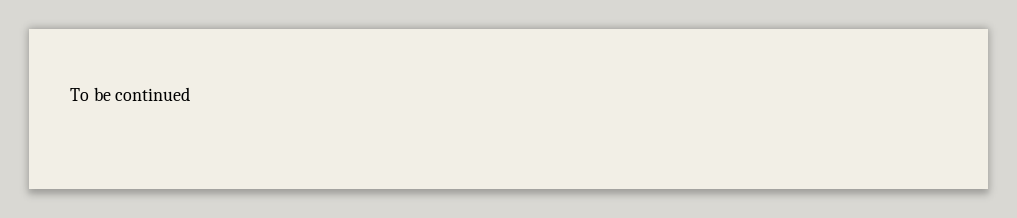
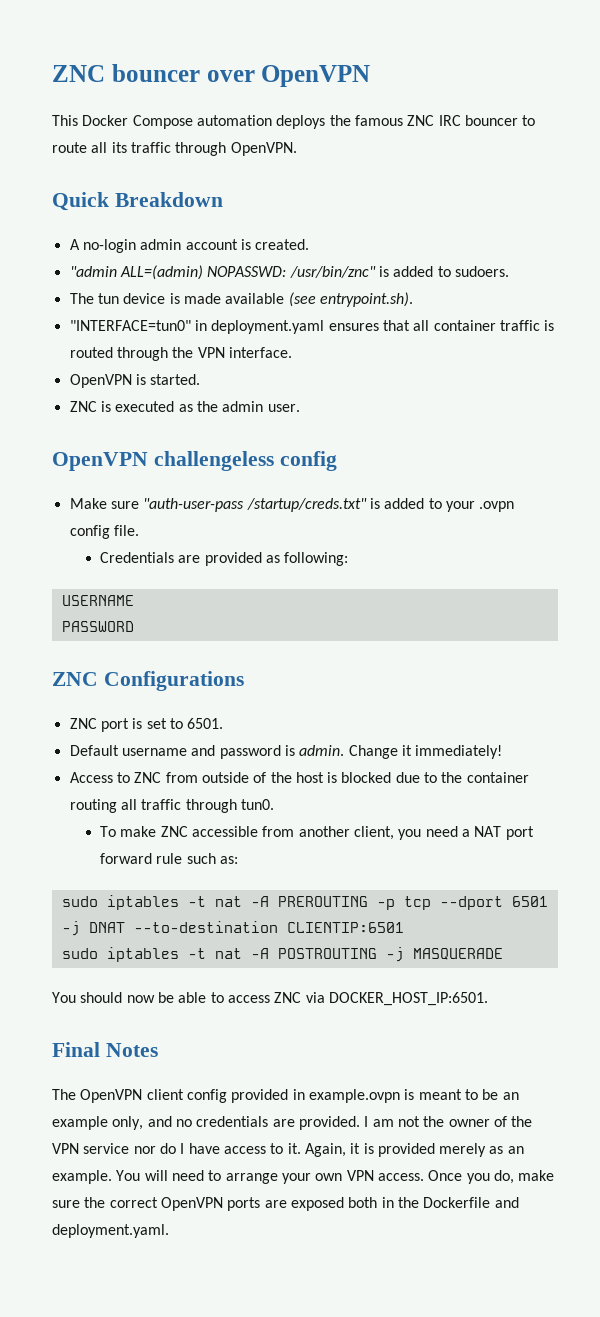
- To be continued
+ ZNC bouncer over OpenVPN
+ This Docker Compose automation deploys the famous ZNC IRC bouncer to route all its traffic through OpenVPN.
+ Quick Breakdown
+ A no-login admin account is created.
+ "admin ALL=(admin) NOPASSWD: /usr/bin/znc" is added to sudoers.
+ The tun device is made available (see entrypoint.sh).
+ "INTERFACE=tun0" in deployment.yaml ensures that all container traffic is routed through the VPN interface.
+ OpenVPN is started.
+ ZNC is executed as the admin user.
+ OpenVPN challengeless config
+ Make sure "auth-user-pass /startup/creds.txt" is added to your .ovpn config file.
+ Credentials are provided as following:
+ USERNAME
+ PASSWORD
+ ZNC Configurations
+ ZNC port is set to 6501.
+ Default username and password is admin. Change it immediately!
+ Access to ZNC from outside of the host is blocked due to the container routing all traffic through tun0.
+ To make ZNC accessible from another client, you need a NAT port forward rule such as:
+ sudo iptables -t nat -A PREROUTING -p tcp --dport 6501 -j DNAT --to-destination CLIENTIP:6501
+ sudo iptables -t nat -A POSTROUTING -j MASQUERADE
+ You should now be able to access ZNC via DOCKER_HOST_IP:6501.
+ Final Notes
+ The OpenVPN client config provided in example.ovpn is meant to be an example only, and no credentials are provided. I am not the owner of the VPN service nor do I have access to it. Again, it is provided merely as an example. You will need to arrange your own VPN access. Once you do, make sure the correct OpenVPN ports are exposed both in the Dockerfile and deployment.yaml.

